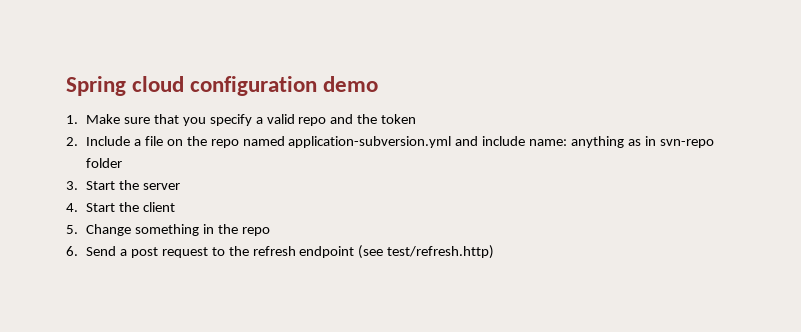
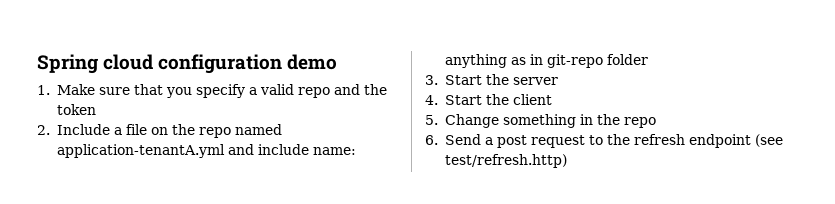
- 2. Include a file on the repo named application-subversion.yml and include name: anything as in svn-repo folder
+ 2. Include a file on the repo named application-tenantA.yml and include name: anything as in git-repo folder

